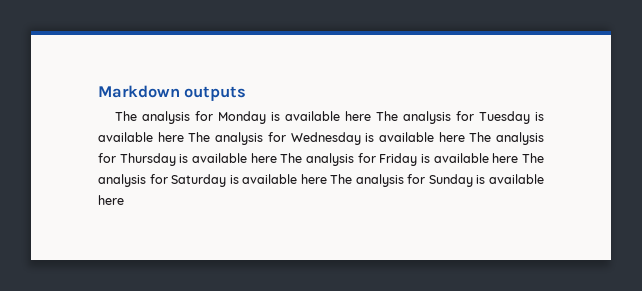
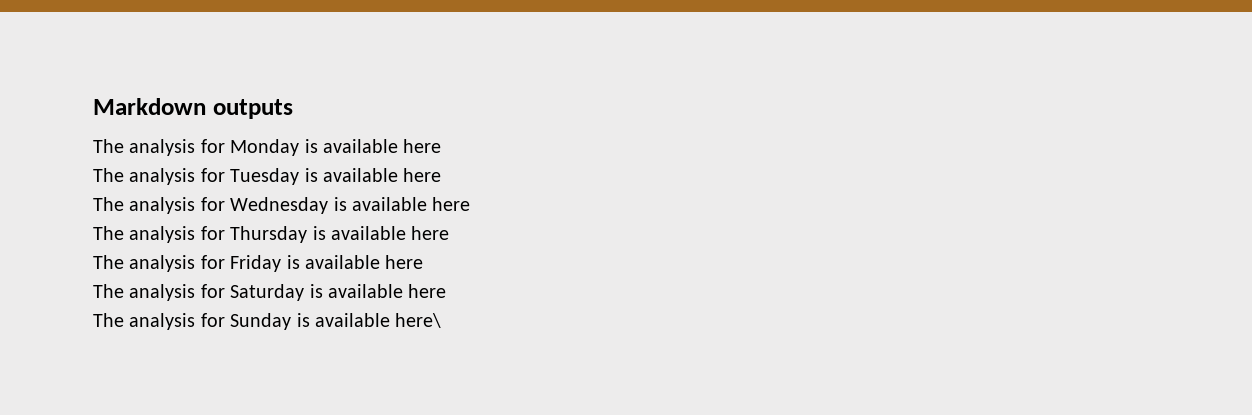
- The analysis for Monday is available here The analysis for Tuesday is available here The analysis for Wednesday is available here The analysis for Thursday is available here The analysis for Friday is available here The analysis for Saturday is available here The analysis for Sunday is available here
+ The analysis for Monday is available here
+ The analysis for Tuesday is available here
+ The analysis for Wednesday is available here
+ The analysis for Thursday is available here
+ The analysis for Friday is available here
+ The analysis for Saturday is available here
+ The analysis for Sunday is available here\

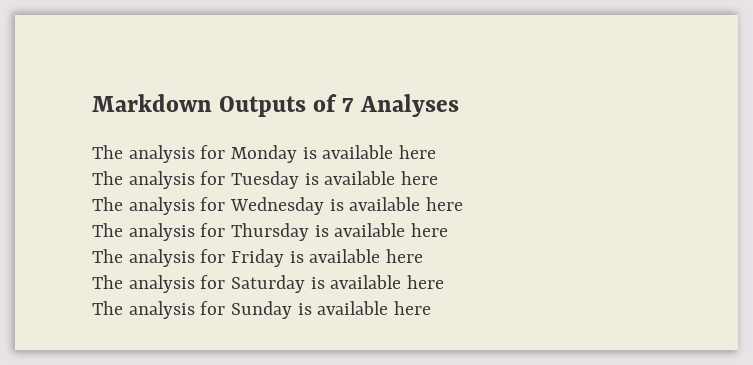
- Markdown outputs
+ Markdown Outputs of 7 Analyses
- The analysis for Sunday is available here\
+ The analysis for Sunday is available here

